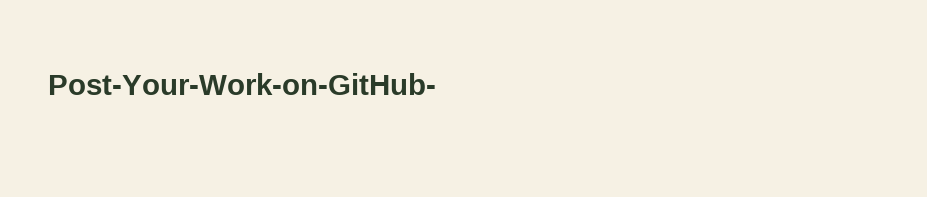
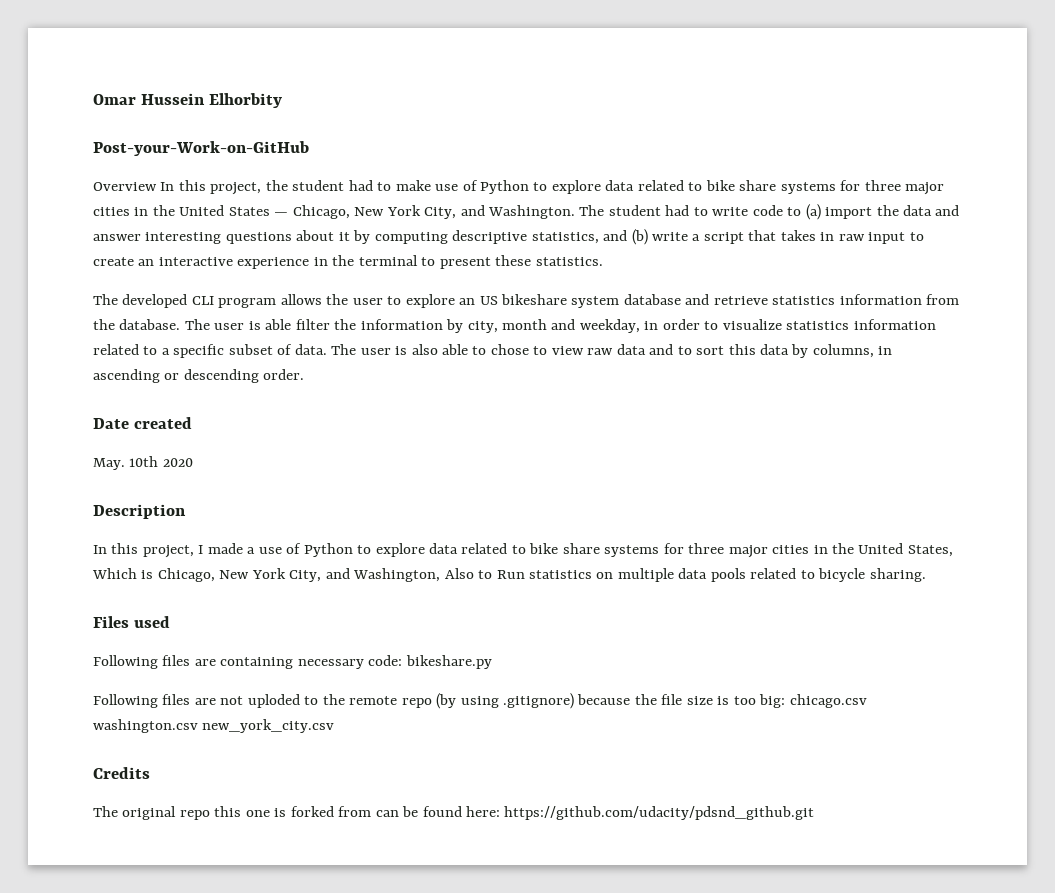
- Post-Your-Work-on-GitHub-
+ Omar Hussein Elhorbity
+ Post-your-Work-on-GitHub
+ Overview In this project, the student had to make use of Python to explore data related to bike share systems for three major cities in the United States — Chicago, New York City, and Washington. The student had to write code to (a) import the data and answer interesting questions about it by computing descriptive statistics, and (b) write a script that takes in raw input to create an interactive experience in the terminal to present these statistics.
+ The developed CLI program allows the user to explore an US bikeshare system database and retrieve statistics information from the database. The user is able filter the information by city, month and weekday, in order to visualize statistics information related to a specific subset of data. The user is also able to chose to view raw data and to sort this data by columns, in ascending or descending order.
+ Date created
+ May. 10th 2020
+ Description
+ In this project, I made a use of Python to explore data related to bike share systems for three major cities in the United States, Which is Chicago, New York City, and Washington, Also to Run statistics on multiple data pools related to bicycle sharing.
+ Files used
+ Following files are containing necessary code: bikeshare.py
+ Following files are not uploded to the remote repo (by using .gitignore) because the file size is too big: chicago.csv washington.csv new_york_city.csv
+ Credits
+ The original repo this one is forked from can be found here: https://github.com/udacity/pdsnd_github.git

